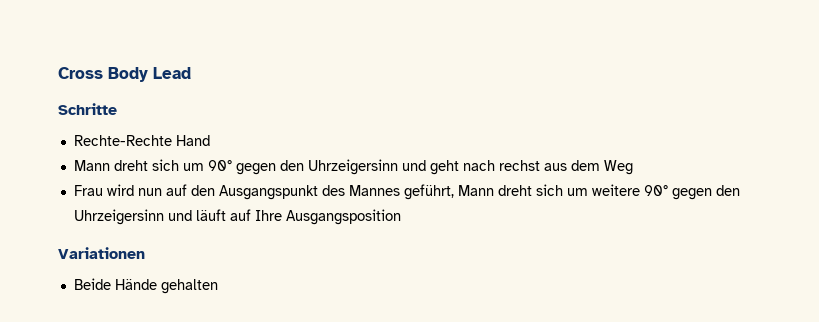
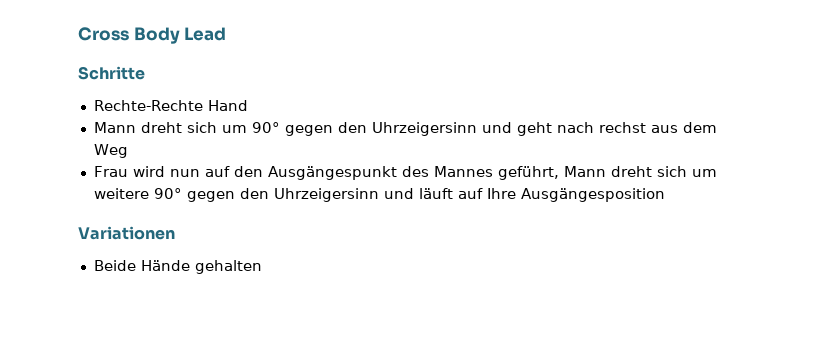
- Frau wird nun auf den Ausgangspunkt des Mannes geführt, Mann dreht sich um weitere 90° gegen den Uhrzeigersinn und läuft auf Ihre Ausgangsposition
+ Frau wird nun auf den Ausgängespunkt des Mannes geführt, Mann dreht sich um weitere 90° gegen den Uhrzeigersinn und läuft auf Ihre Ausgängesposition

